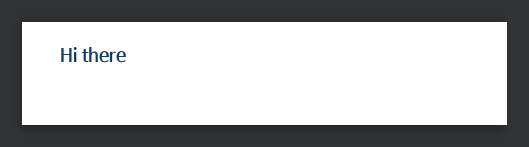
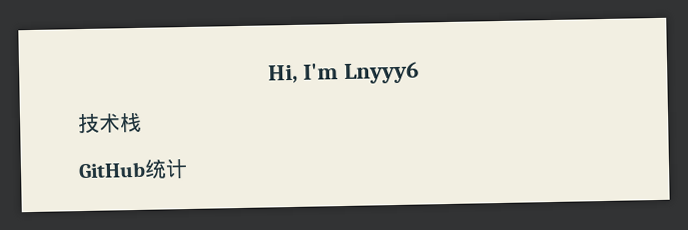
- Hi there
+ Hi, I'm Lnyyy6
+ 技术栈
+ GitHub统计

